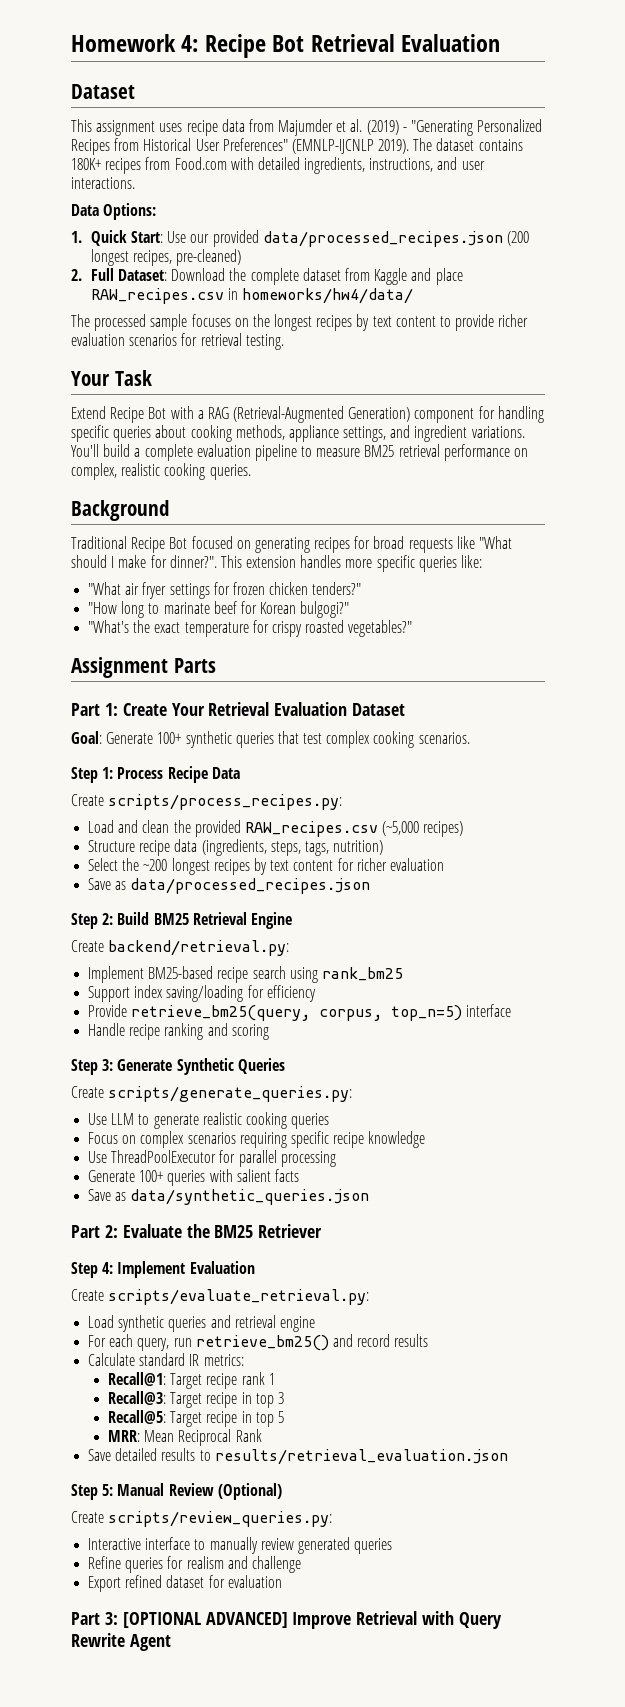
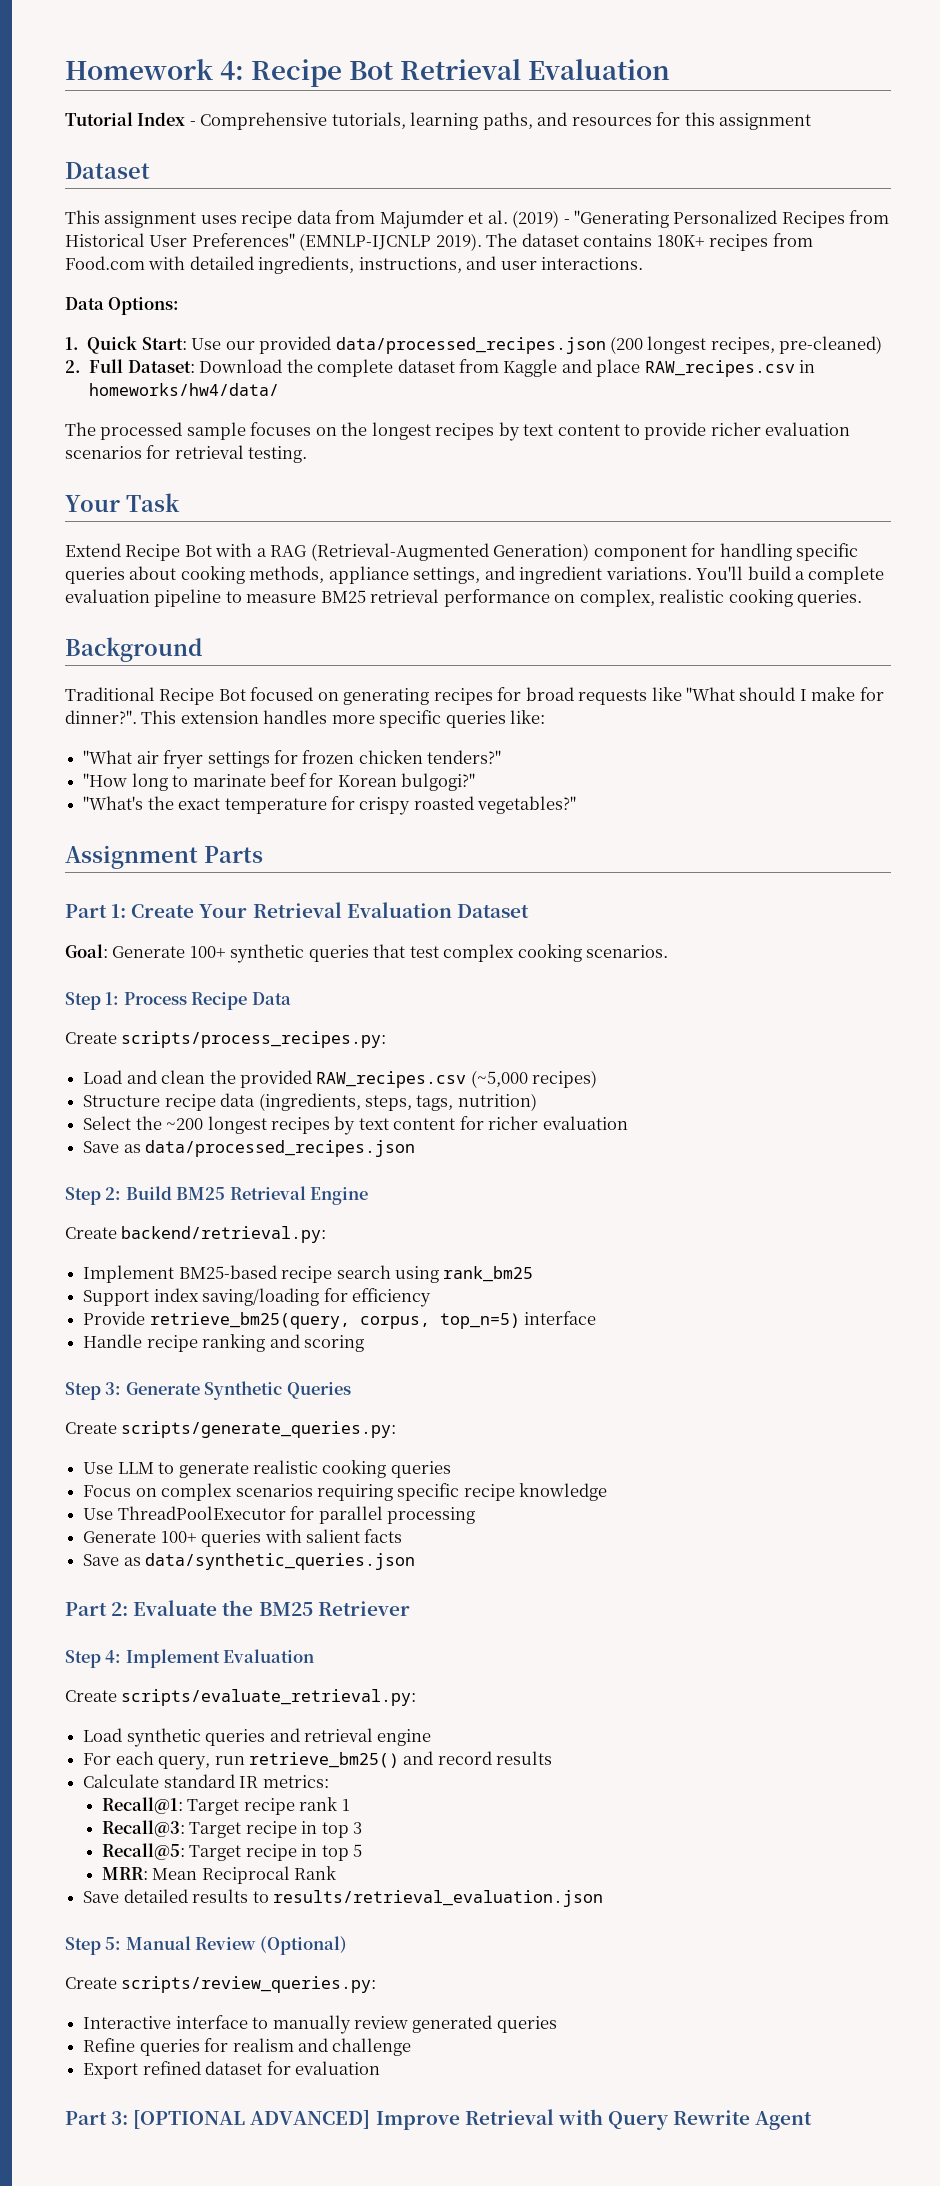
+ Tutorial Index - Comprehensive tutorials, learning paths, and resources for this assignment

